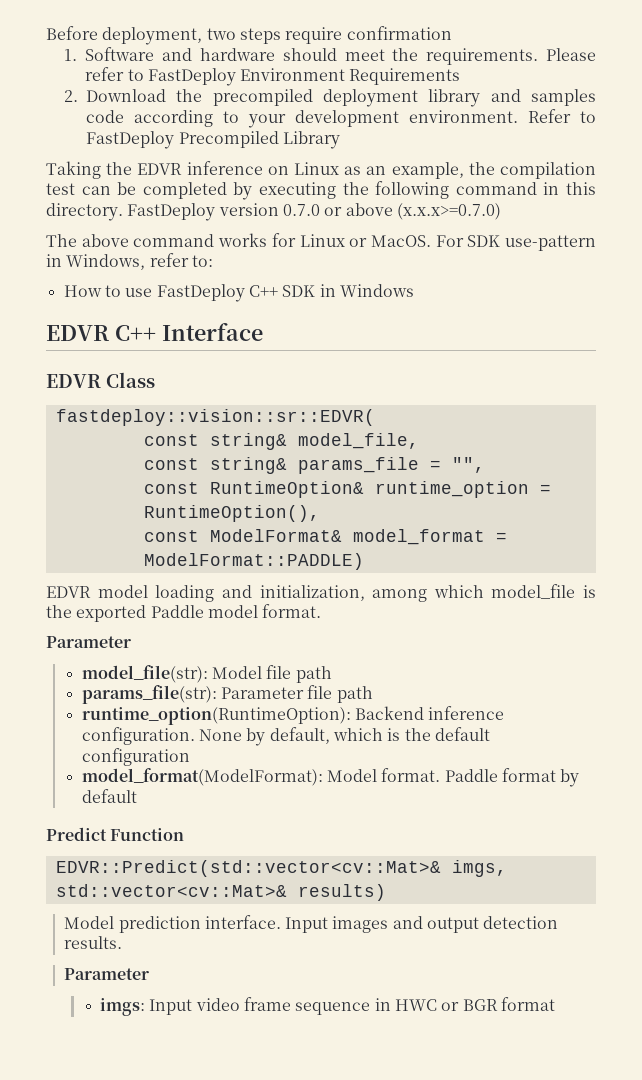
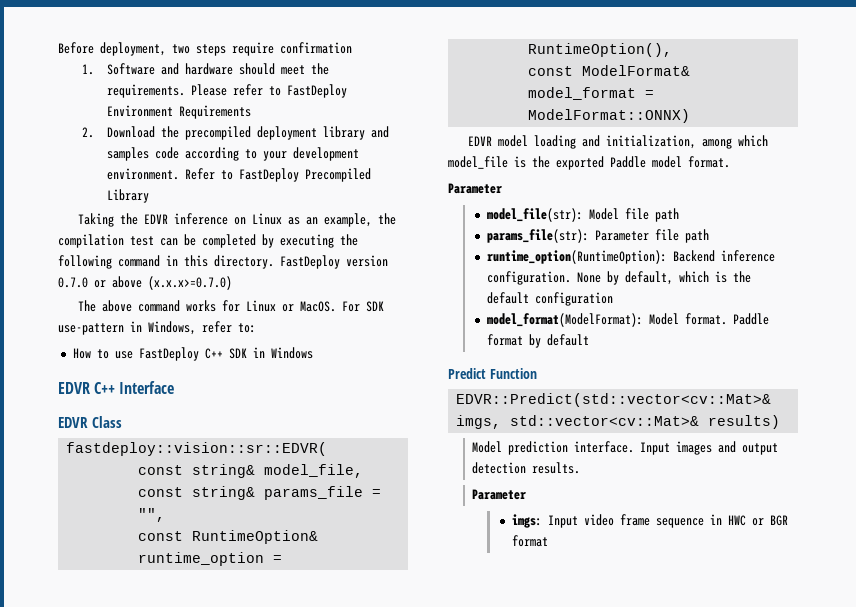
- const ModelFormat& model_format = ModelFormat::PADDLE)
+ const ModelFormat& model_format = ModelFormat::ONNX)

